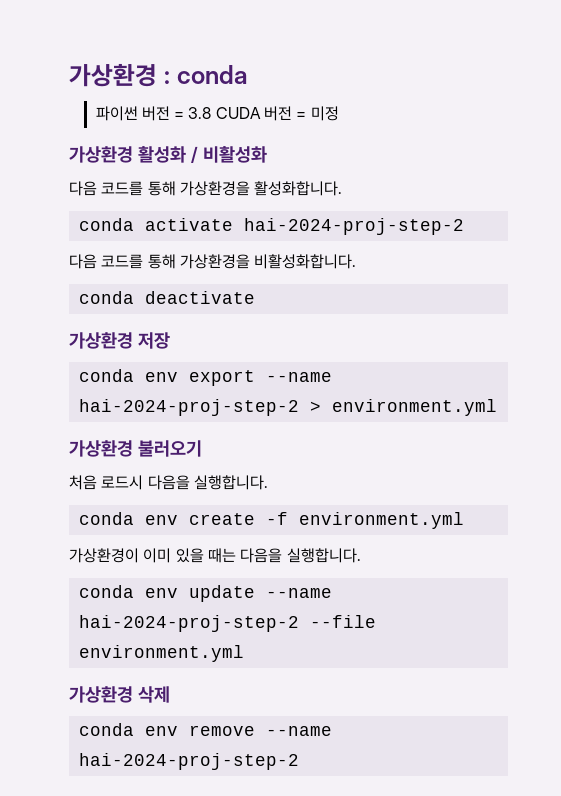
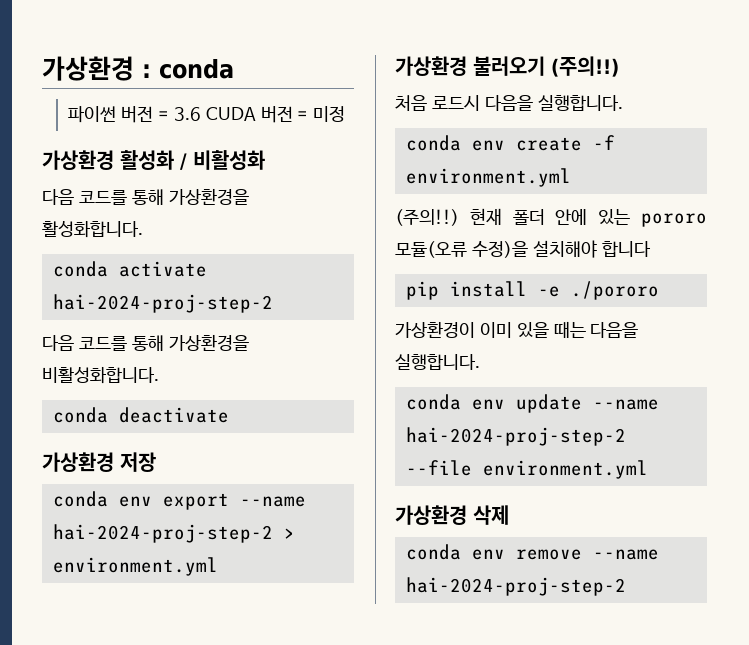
- 파이썬 버전 = 3.8 CUDA 버전 = 미정
+ 파이썬 버전 = 3.6 CUDA 버전 = 미정
- 가상환경 불러오기
+ 가상환경 불러오기 (주의!!)
+ (주의!!) 현재 폴더 안에 있는 pororo 모듈(오류 수정)을 설치해야 합니다
+ pip install -e ./pororo

